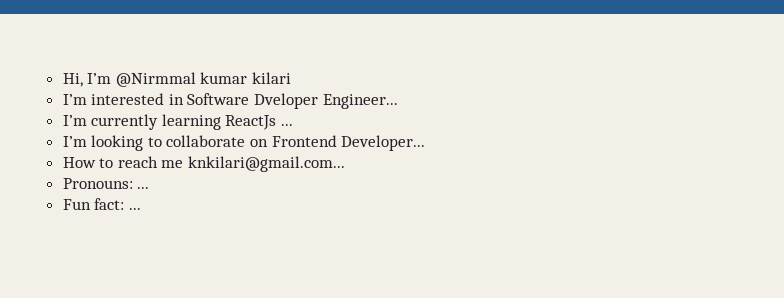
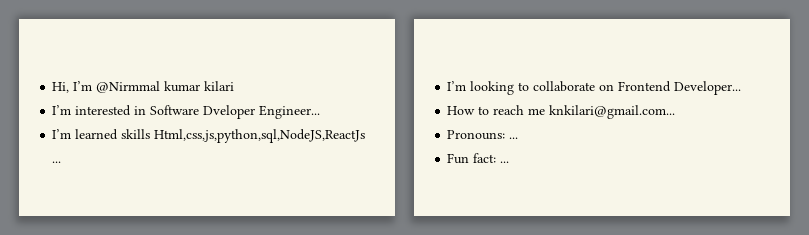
- I’m currently learning ReactJs ...
+ I’m learned skills Html,css,js,python,sql,NodeJS,ReactJs ...

